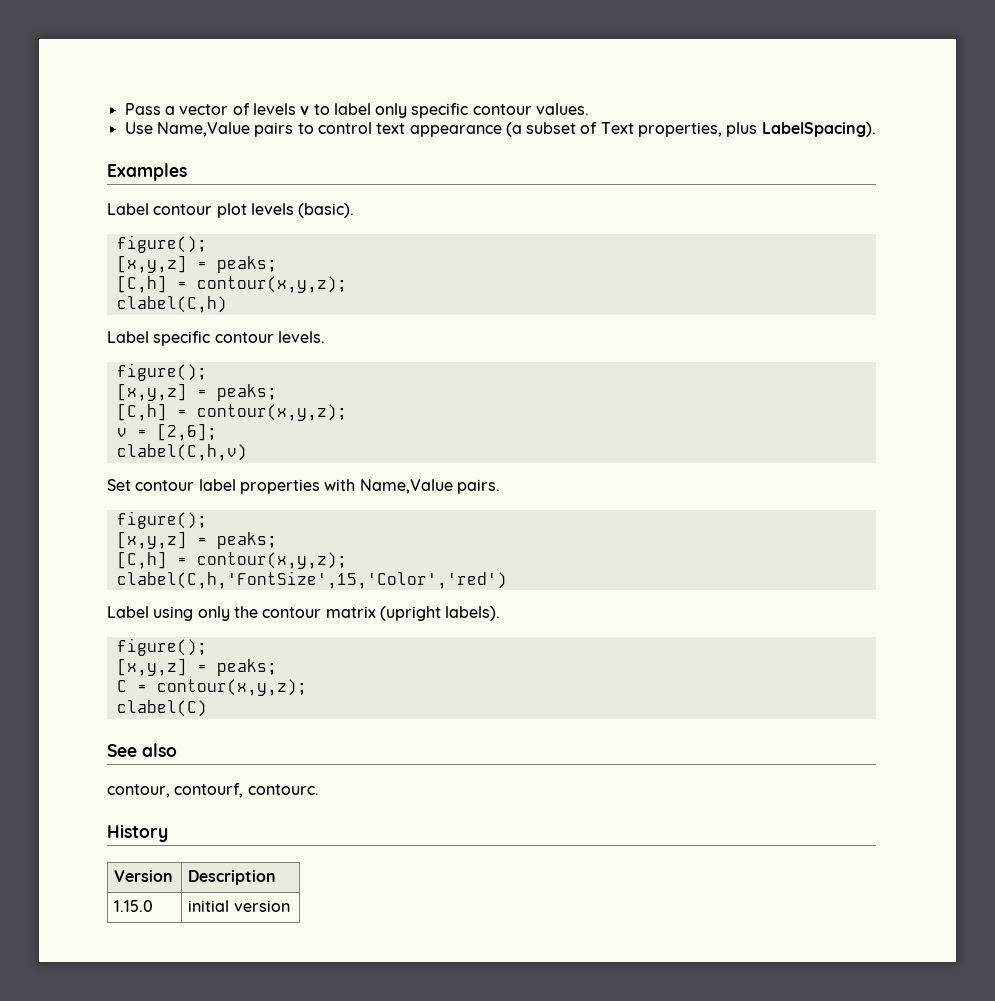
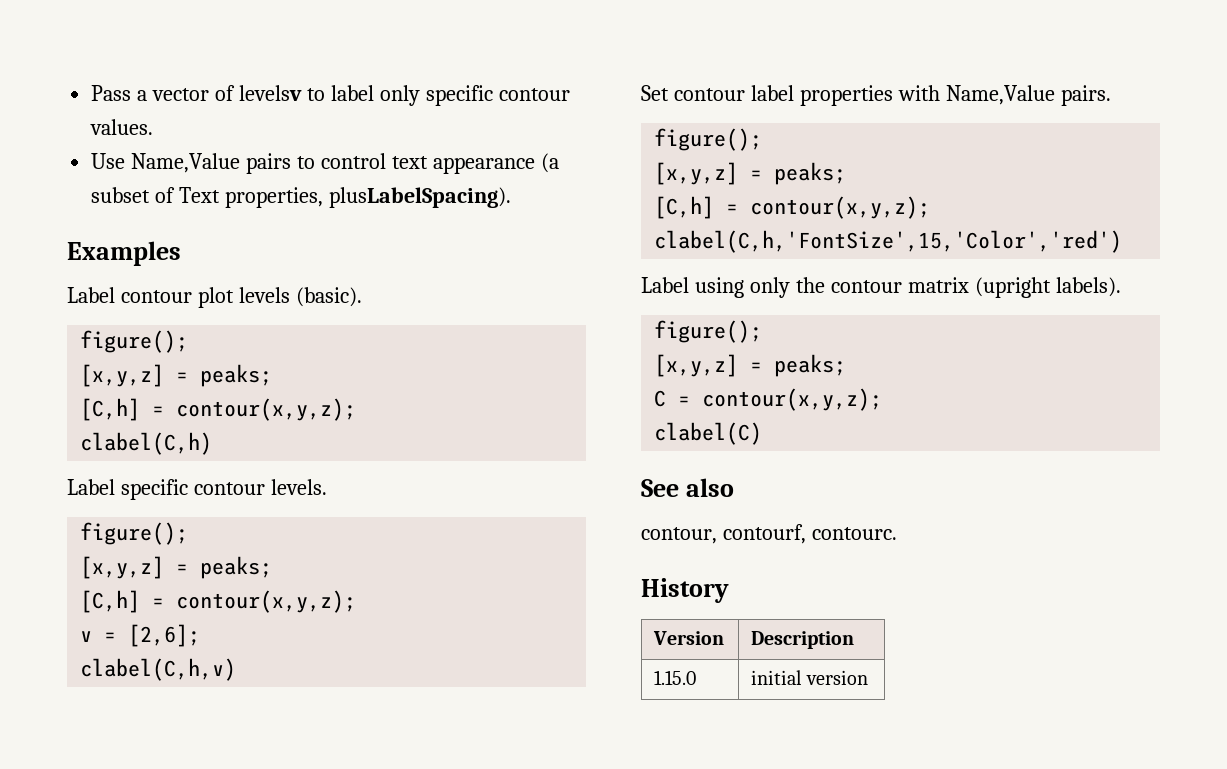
- Pass a vector of levels v to label only specific contour values.
+ Pass a vector of levelsv to label only specific contour values.
- Use Name,Value pairs to control text appearance (a subset of Text properties, plus LabelSpacing).
+ Use Name,Value pairs to control text appearance (a subset of Text properties, plusLabelSpacing).

